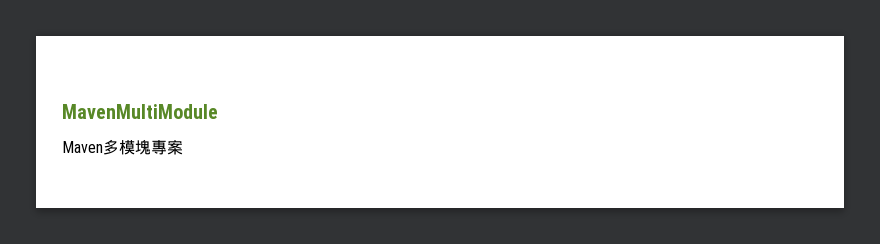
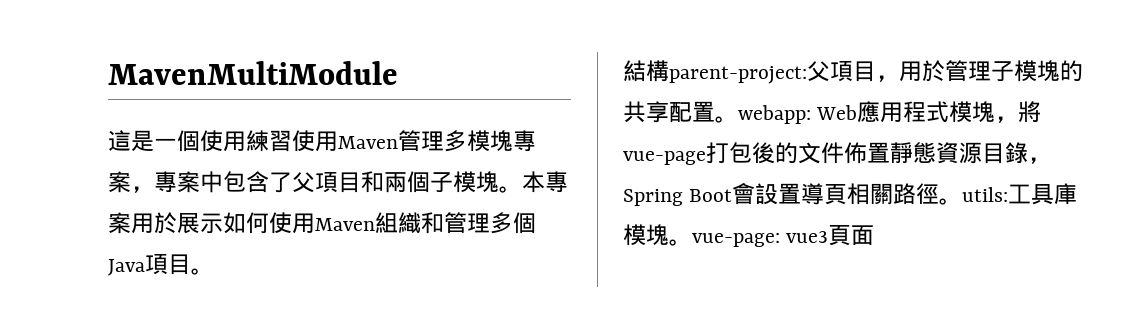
- Maven多模塊專案
+ 這是一個使用練習使用Maven管理多模塊專案，專案中包含了父項目和兩個子模塊。本專案用於展示如何使用Maven組織和管理多個Java項目。
+ 結構parent-project:父項目，用於管理子模塊的共享配置。webapp: Web應用程式模塊，將vue-page打包後的文件佈置靜態資源目錄，Spring Boot會設置導頁相關路徑。utils:工具庫模塊。vue-page: vue3頁面

